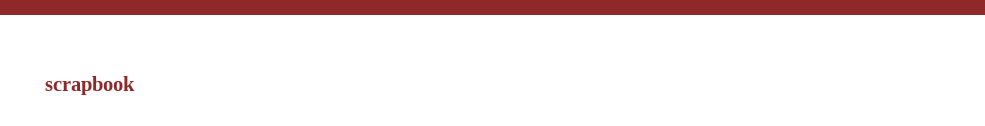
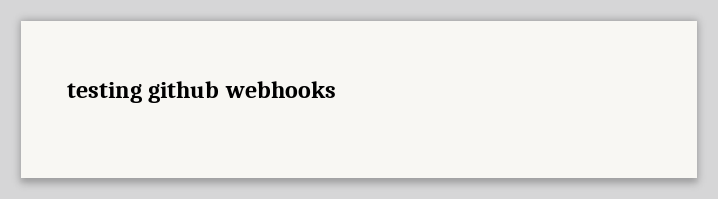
- scrapbook
+ testing github webhooks

